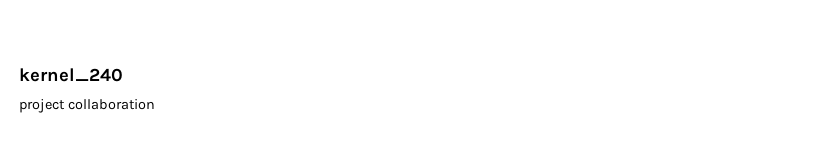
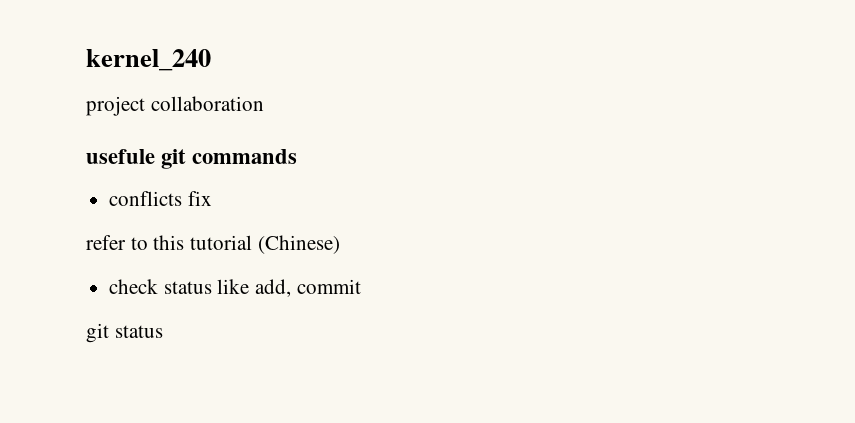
+ usefule git commands
+ conflicts fix
+ refer to this tutorial (Chinese)
+ check status like add, commit
+ git status

